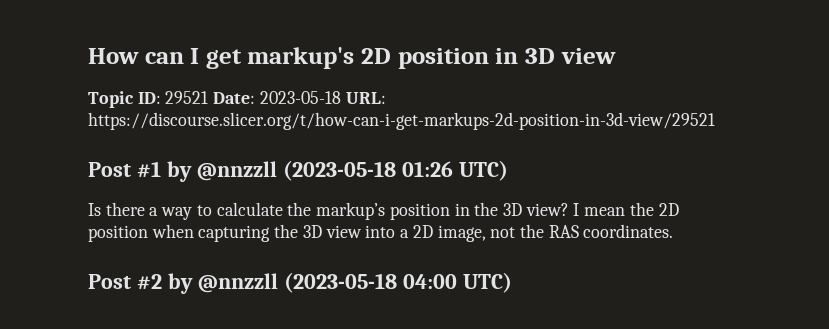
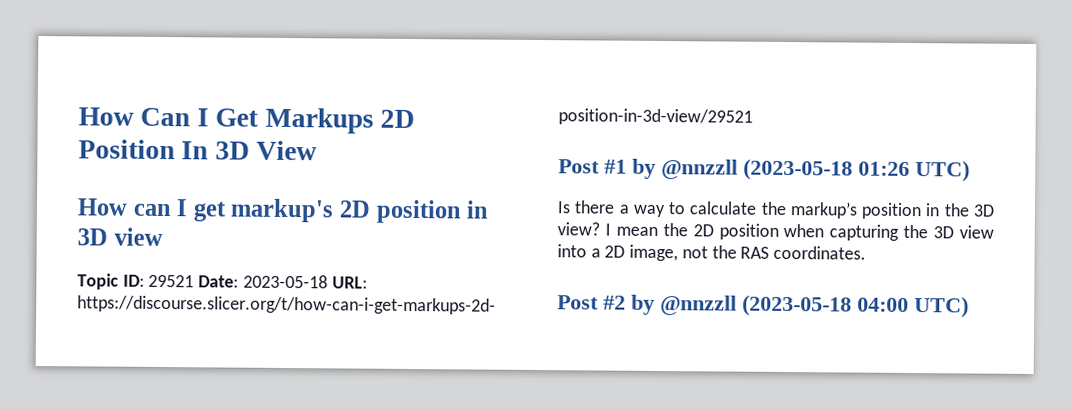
+ How Can I Get Markups 2D Position In 3D View

